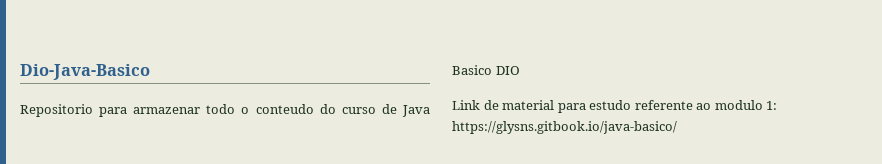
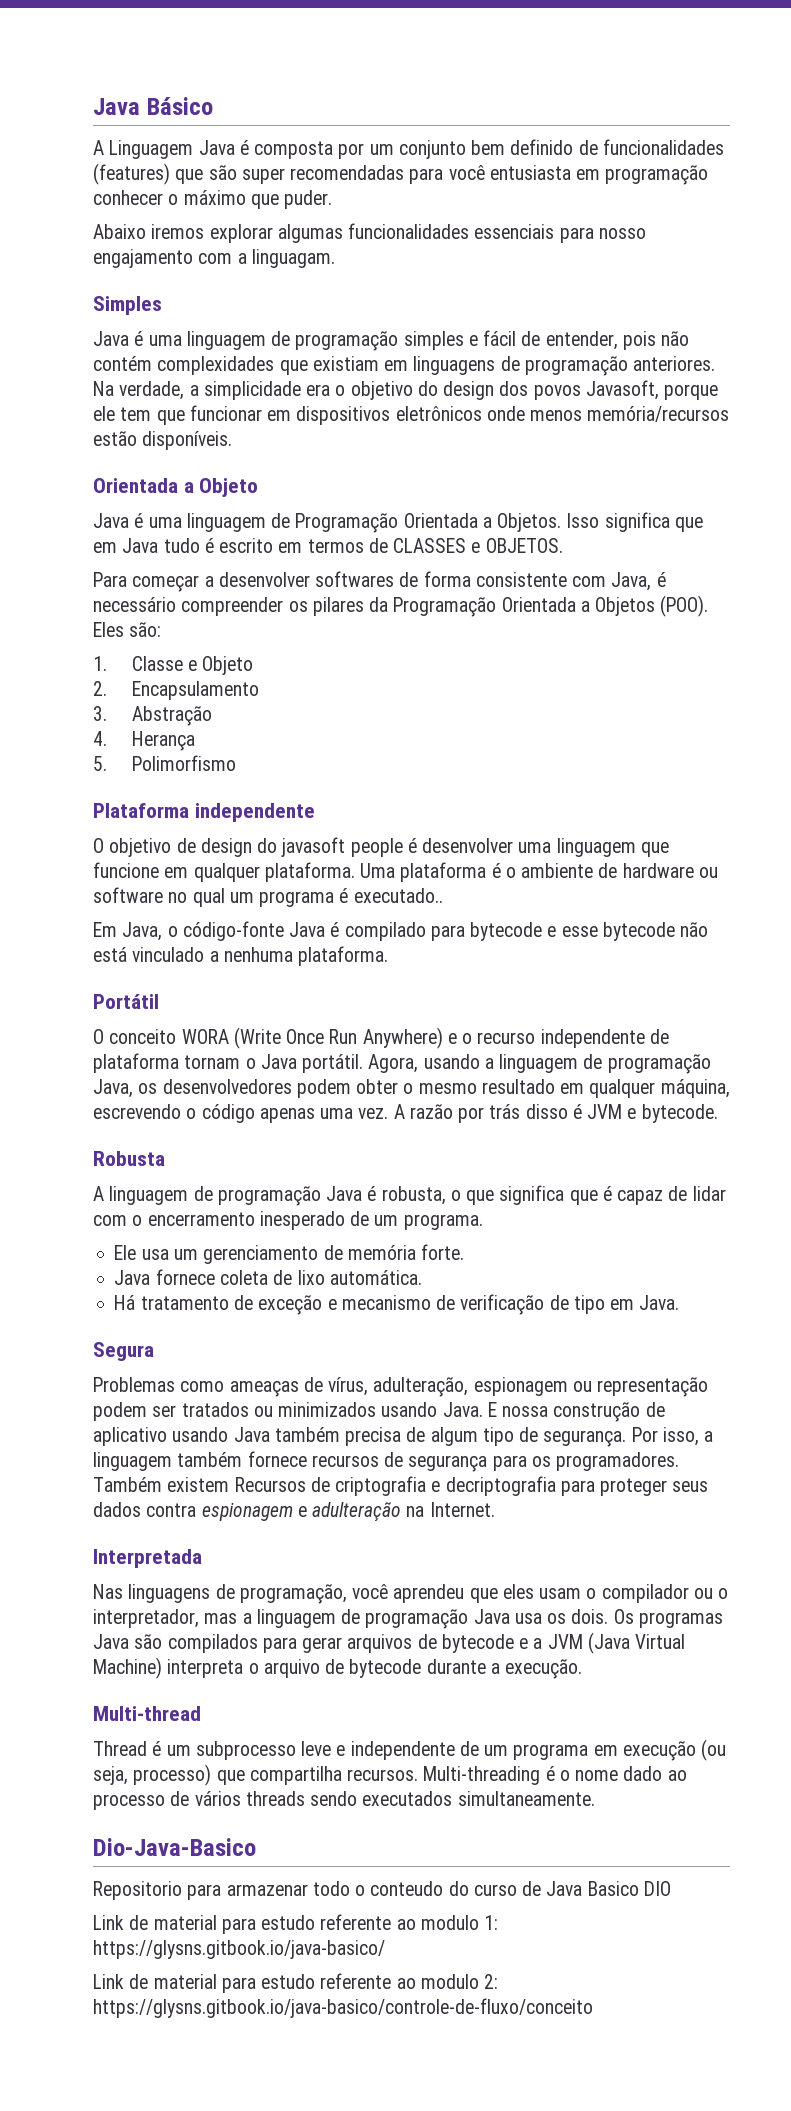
+ Java Básico
+ A Linguagem Java é composta por um conjunto bem definido de funcionalidades (features) que são super recomendadas para você entusiasta em programação conhecer o máximo que puder.
+ Abaixo iremos explorar algumas funcionalidades essenciais para nosso engajamento com a linguagam.
+ Simples
+ Java é uma linguagem de programação simples e fácil de entender, pois não contém complexidades que existiam em linguagens de programação anteriores. Na verdade, a simplicidade era o objetivo do design dos povos Javasoft, porque ele tem que funcionar em dispositivos eletrônicos onde menos memória/recursos estão disponíveis.
+ Orientada a Objeto
+ Java é uma linguagem de Programação Orientada a Objetos. Isso significa que em Java tudo é escrito em termos de CLASSES e OBJETOS.
+ Para começar a desenvolver softwares de forma consistente com Java, é necessário compreender os pilares da Programação Orientada a Objetos (POO). Eles são:
+ 1. Classe e Objeto
+ 2. Encapsulamento
+ 3. Abstração
+ 4. Herança
+ 5. Polimorfismo
+ Plataforma independente
+ O objetivo de design do javasoft people é desenvolver uma linguagem que funcione em qualquer plataforma. Uma plataforma é o ambiente de hardware ou software no qual um programa é executado..
+ Em Java, o código-fonte Java é compilado para bytecode e esse bytecode não está vinculado a nenhuma plataforma.
+ Portátil
+ O conceito WORA (Write Once Run Anywhere) e o recurso independente de plataforma tornam o Java portátil. Agora, usando a linguagem de programação Java, os desenvolvedores podem obter o mesmo resultado em qualquer máquina, escrevendo o código apenas uma vez. A razão por trás disso é JVM e bytecode.
+ Robusta
+ A linguagem de programação Java é robusta, o que significa que é capaz de lidar com o encerramento inesperado de um programa.
+ Ele usa um gerenciamento de memória forte.
+ Java fornece coleta de lixo automática.
+ Há tratamento de exceção e mecanismo de verificação de tipo em Java.
+ Segura
+ Problemas como ameaças de vírus, adulteração, espionagem ou representação podem ser tratados ou minimizados usando Java. E nossa construção de aplicativo usando Java também precisa de algum tipo de segurança. Por isso, a linguagem também fornece recursos de segurança para os programadores. Também existem Recursos de criptografia e decriptografia para proteger seus dados contra espionagem e adulteração na Internet.
+ Interpretada
+ Nas linguagens de programação, você aprendeu que eles usam o compilador ou o interpretador, mas a linguagem de programação Java usa os dois. Os programas Java são compilados para gerar arquivos de bytecode e a JVM (Java Virtual Machine) interpreta o arquivo de bytecode durante a execução.
+ Multi-thread
+ Thread é um subprocesso leve e independente de um programa em execução (ou seja, processo) que compartilha recursos. Multi-threading é o nome dado ao processo de vários threads sendo executados simultaneamente.
+ Link de material para estudo referente ao modulo 2: https://glysns.gitbook.io/java-basico/controle-de-fluxo/conceito

